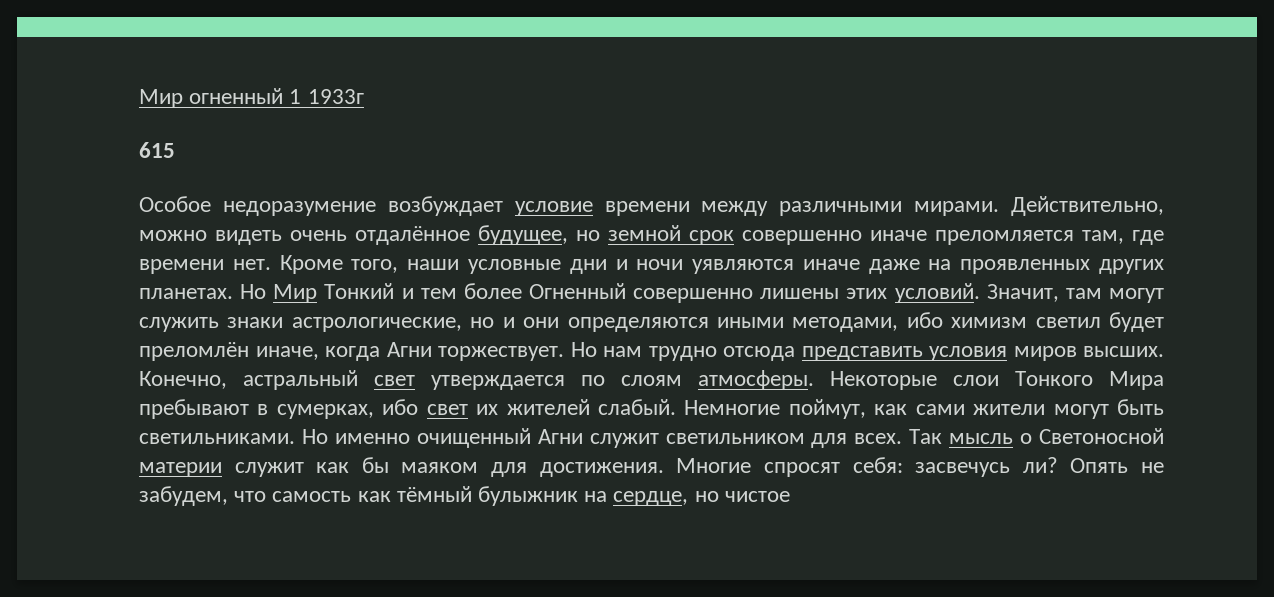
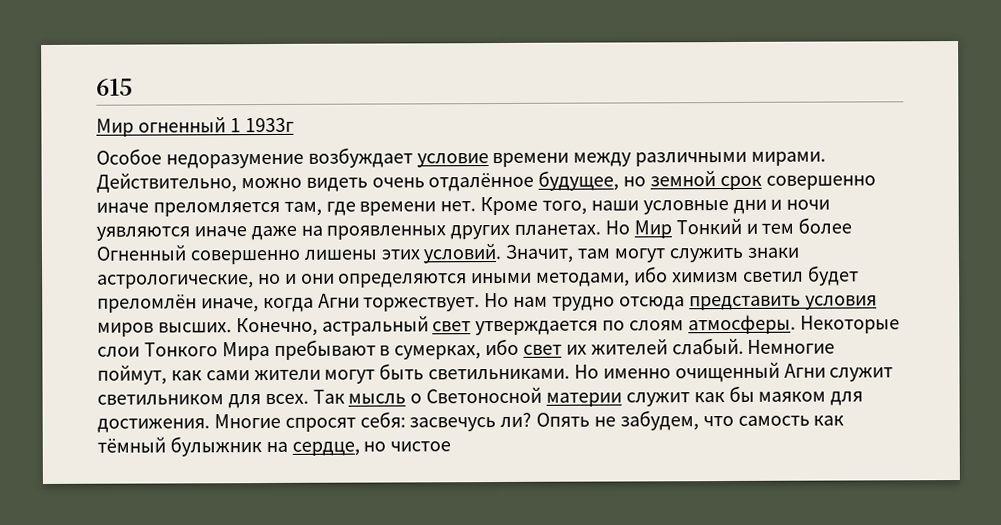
+ 615
- 615

